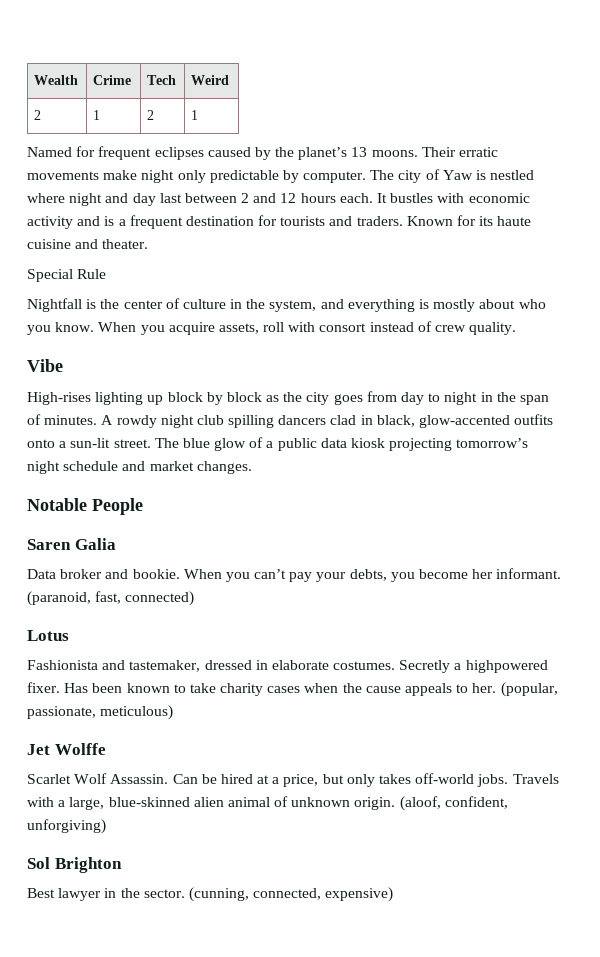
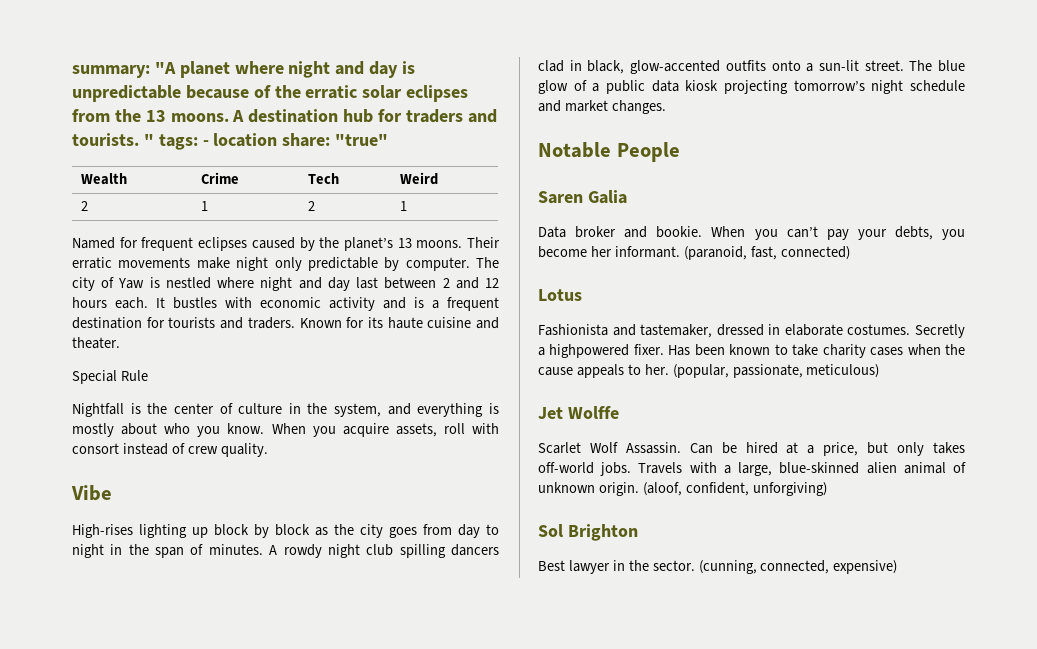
+ summary: "A planet where night and day is unpredictable because of the erratic solar eclipses from the 13 moons. A destination hub for traders and tourists. " tags: - location share: "true"

